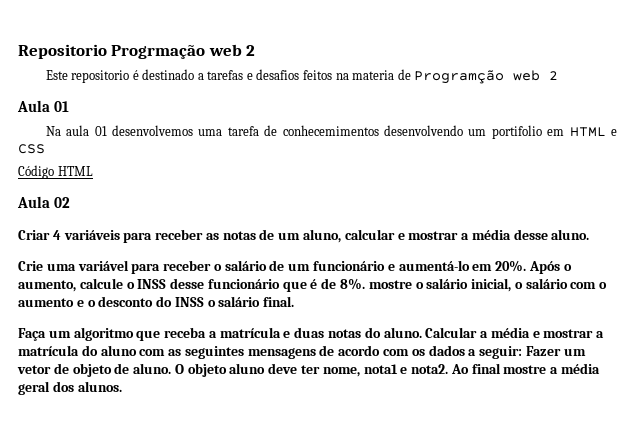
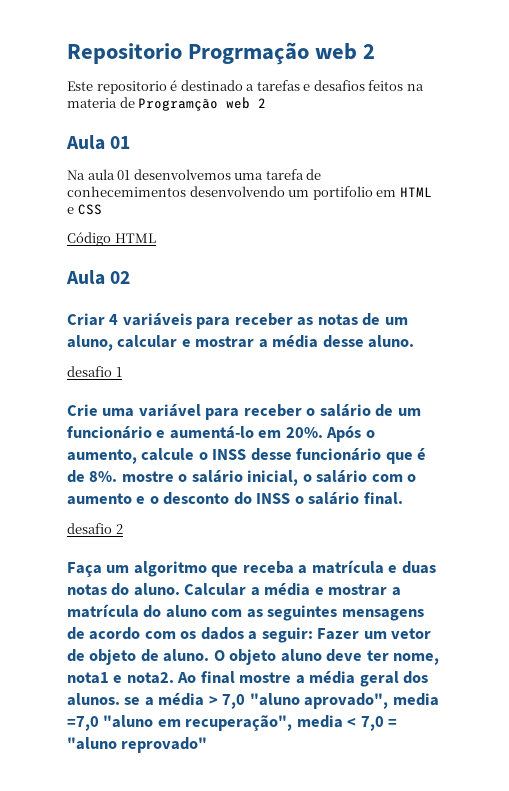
+ desafio 1
+ desafio 2
- Ao final mostre a média geral dos alunos.
+ Ao final mostre a média geral dos alunos. se a média > 7,0 "aluno aprovado", media =7,0 "aluno em recuperação", media < 7,0 = "aluno reprovado"

